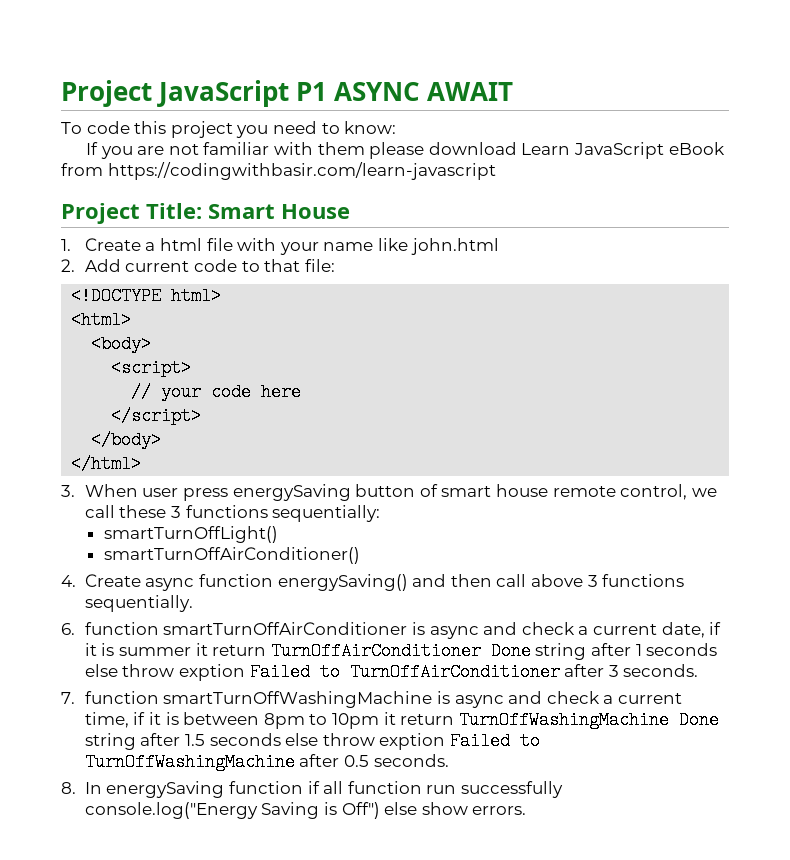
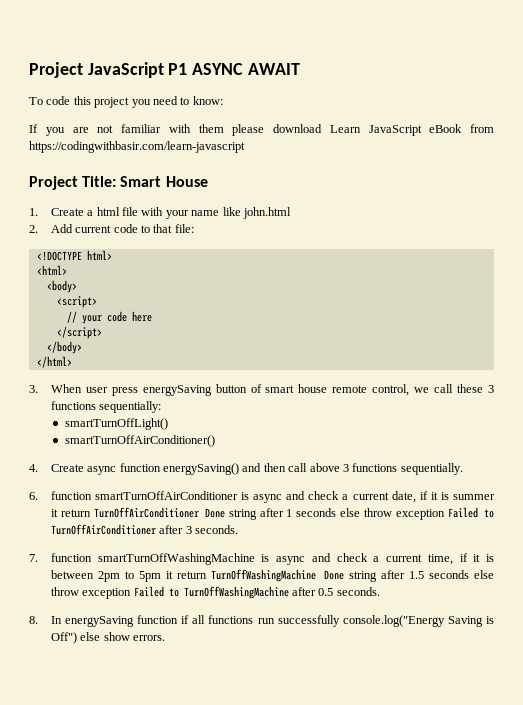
- 6. function smartTurnOffAirConditioner is async and check a current date, if it is summer it return TurnOffAirConditioner Done string after 1 seconds else throw exption Failed to TurnOffAirConditioner after 3 seconds.
+ 6. function smartTurnOffAirConditioner is async and check a current date, if it is summer it return TurnOffAirConditioner Done string after 1 seconds else throw exception Failed to TurnOffAirConditioner after 3 seconds.
- 7. function smartTurnOffWashingMachine is async and check a current time, if it is between 8pm to 10pm it return TurnOffWashingMachine Done string after 1.5 seconds else throw exption Failed to TurnOffWashingMachine after 0.5 seconds.
+ 7. function smartTurnOffWashingMachine is async and check a current time, if it is between 2pm to 5pm it return TurnOffWashingMachine Done string after 1.5 seconds else throw exception Failed to TurnOffWashingMachine after 0.5 seconds.
- 8. In energySaving function if all function run successfully console.log("Energy Saving is Off") else show errors.
+ 8. In energySaving function if all functions run successfully console.log("Energy Saving is Off") else show errors.

